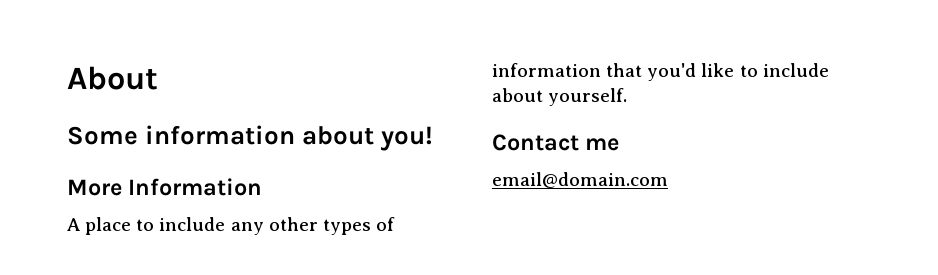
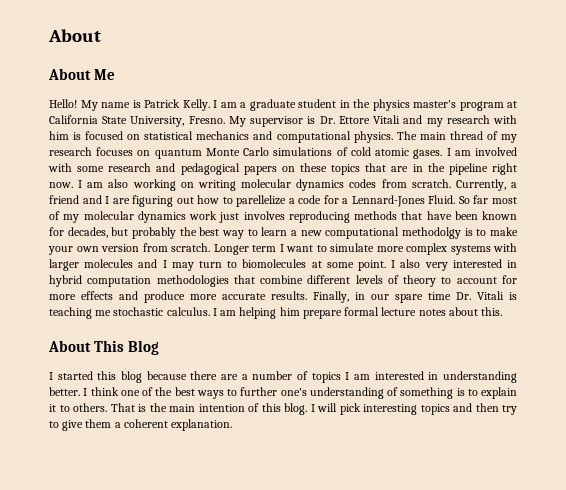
- Some information about you!
- More Information
- A place to include any other types of information that you'd like to include about yourself.
- Contact me
- email@domain.com
+ About Me
+ Hello! My name is Patrick Kelly. I am a graduate student in the physics master's program at California State University, Fresno. My supervisor is Dr. Ettore Vitali and my research with him is focused on statistical mechanics and computational physics. The main thread of my research focuses on quantum Monte Carlo simulations of cold atomic gases. I am involved with some research and pedagogical papers on these topics that are in the pipeline right now. I am also working on writing molecular dynamics codes from scratch. Currently, a friend and I are figuring out how to parellelize a code for a Lennard-Jones Fluid. So far most of my molecular dynamics work just involves reproducing methods that have been known for decades, but probably the best way to learn a new computational methodolgy is to make your own version from scratch. Longer term I want to simulate more complex systems with larger molecules and I may turn to biomolecules at some point. I also very interested in hybrid computation methodologies that combine different levels of theory to account for more effects and produce more accurate results. Finally, in our spare time Dr. Vitali is teaching me stochastic calculus. I am helping him prepare formal lecture notes about this.
+ About This Blog
+ I started this blog because there are a number of topics I am interested in understanding better. I think one of the best ways to further one's understanding of something is to explain it to others. That is the main intention of this blog. I will pick interesting topics and then try to give them a coherent explanation.

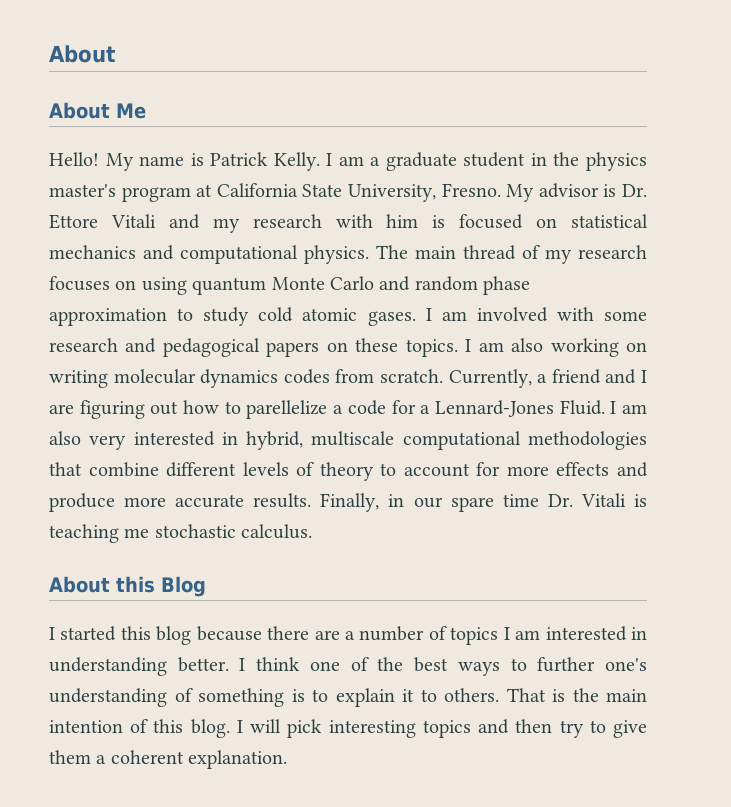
- My supervisor is Dr. Ettore Vitali and my research with him is focused on statistical mechanics and computational physics.
+ My advisor is Dr. Ettore Vitali and my research with him is focused on statistical mechanics and computational physics.
- The main thread of my research focuses on quantum Monte Carlo simulations of cold atomic gases.
+ The main thread of my research focuses on using quantum Monte Carlo and random phase approximation to study cold atomic gases.
- I am involved with some research and pedagogical papers on these topics that are in the pipeline right now.
+ I am involved with some research and pedagogical papers on these topics.
- So far most of my molecular dynamics work just involves reproducing methods that have been known for decades, but probably the best way to learn a new computational methodolgy is to make your own version from scratch. Longer term I want to simulate more complex systems with larger molecules and I may turn to biomolecules at some point. I also very interested in hybrid computation methodologies that combine different levels of theory to account for more effects and produce more accurate results.
+ I am also very interested in hybrid, multiscale computational methodologies that combine different levels of theory to account for more effects and produce more accurate results.
- Finally, in our spare time Dr. Vitali is teaching me stochastic calculus. I am helping him prepare formal lecture notes about this.
- About This Blog
+ Finally, in our spare time Dr. Vitali is teaching me stochastic calculus.
+ About this Blog

